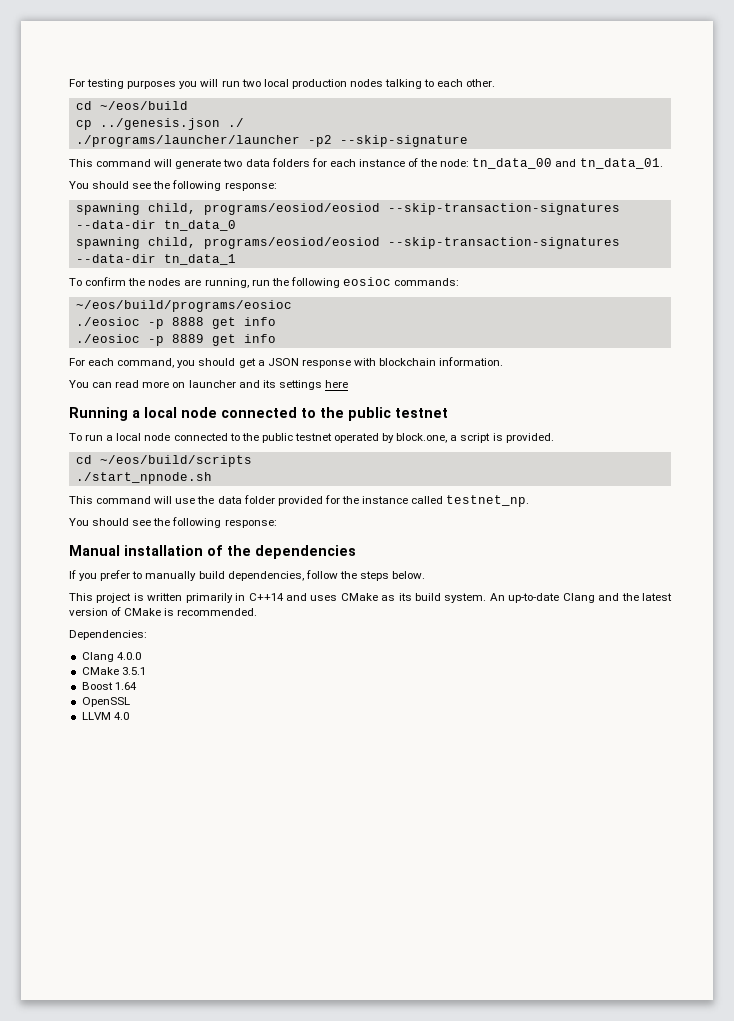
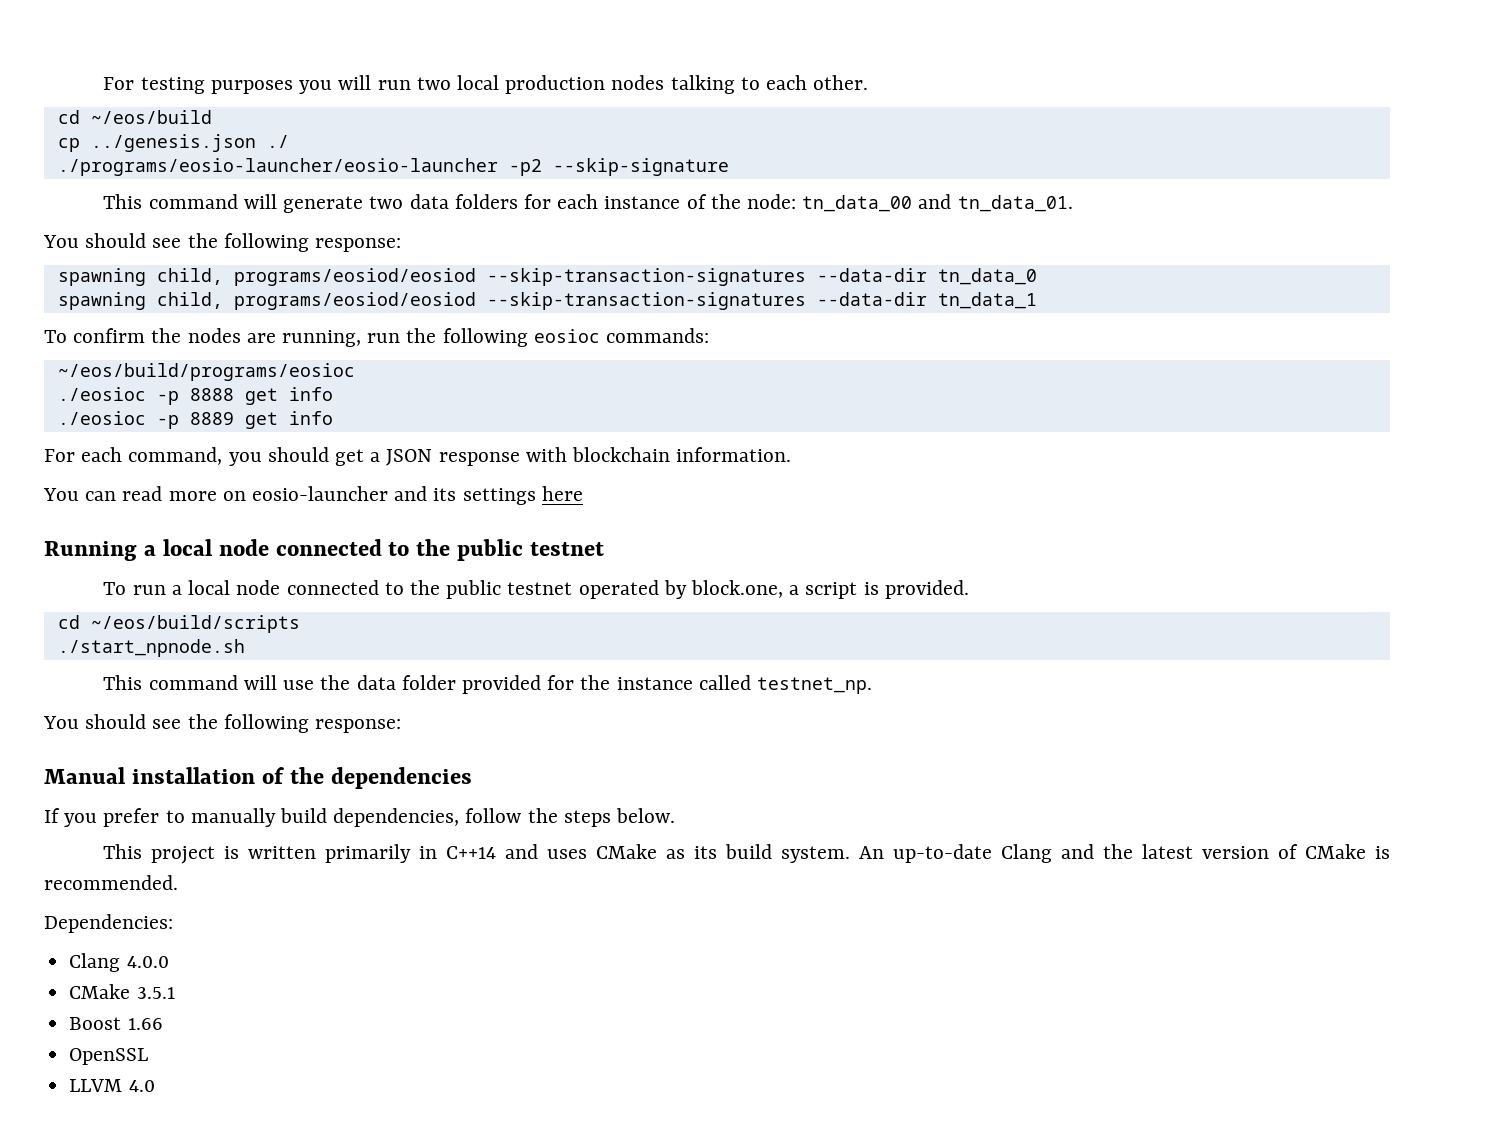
- ./programs/launcher/launcher -p2 --skip-signature
+ ./programs/eosio-launcher/eosio-launcher -p2 --skip-signature
- You can read more on launcher and its settings here
+ You can read more on eosio-launcher and its settings here
- Boost 1.64
+ Boost 1.66

